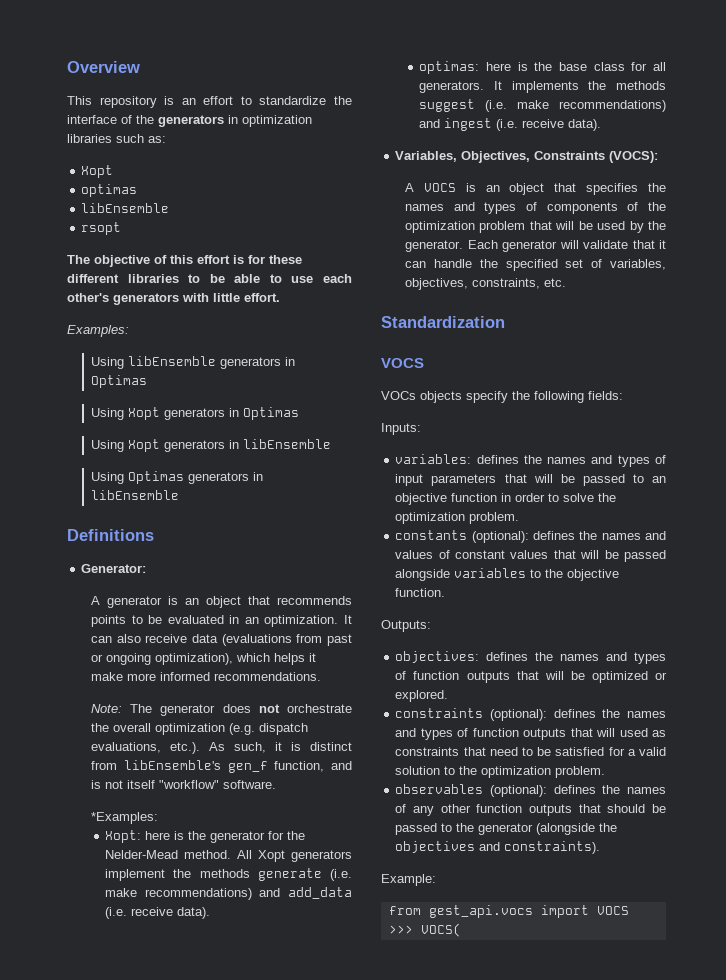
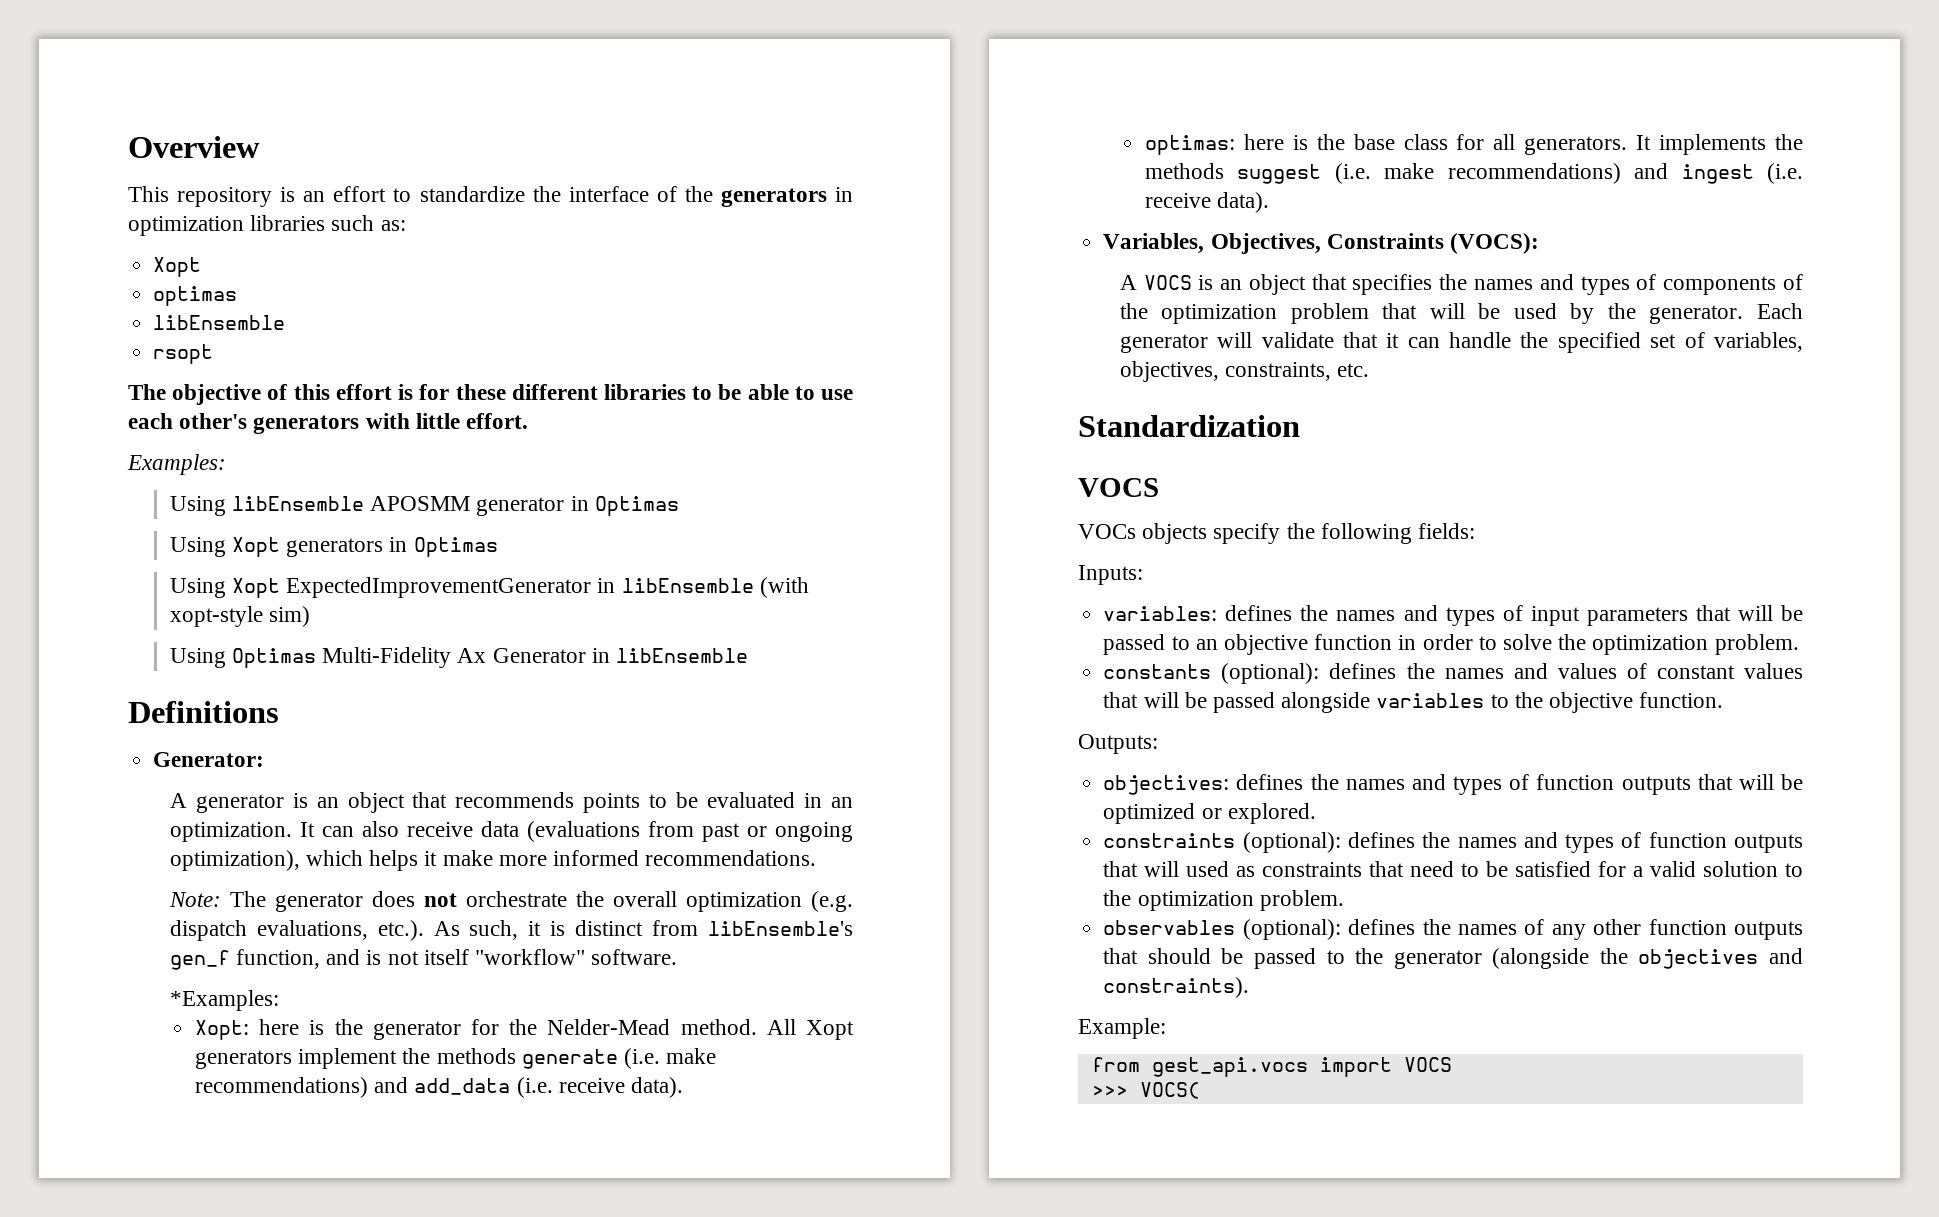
- Using libEnsemble generators in Optimas
+ Using libEnsemble APOSMM generator in Optimas
- Using Xopt generators in libEnsemble
+ Using Xopt ExpectedImprovementGenerator in libEnsemble (with xopt-style sim)
- Using Optimas generators in libEnsemble
+ Using Optimas Multi-Fidelity Ax Generator in libEnsemble

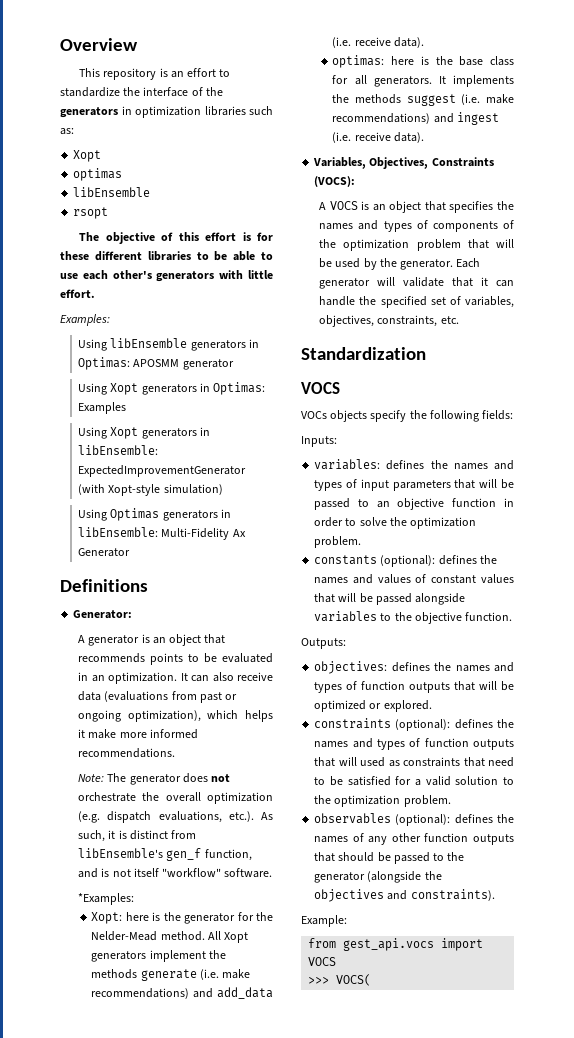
- Using libEnsemble APOSMM generator in Optimas
- Using Xopt generators in Optimas
- Using Xopt ExpectedImprovementGenerator in libEnsemble (with xopt-style sim)
+ Using libEnsemble generators in Optimas: APOSMM generator
+ Using Xopt generators in Optimas: Examples
+ Using Xopt generators in libEnsemble: ExpectedImprovementGenerator (with Xopt-style simulation)
- Using Optimas Multi-Fidelity Ax Generator in libEnsemble
+ Using Optimas generators in libEnsemble: Multi-Fidelity Ax Generator

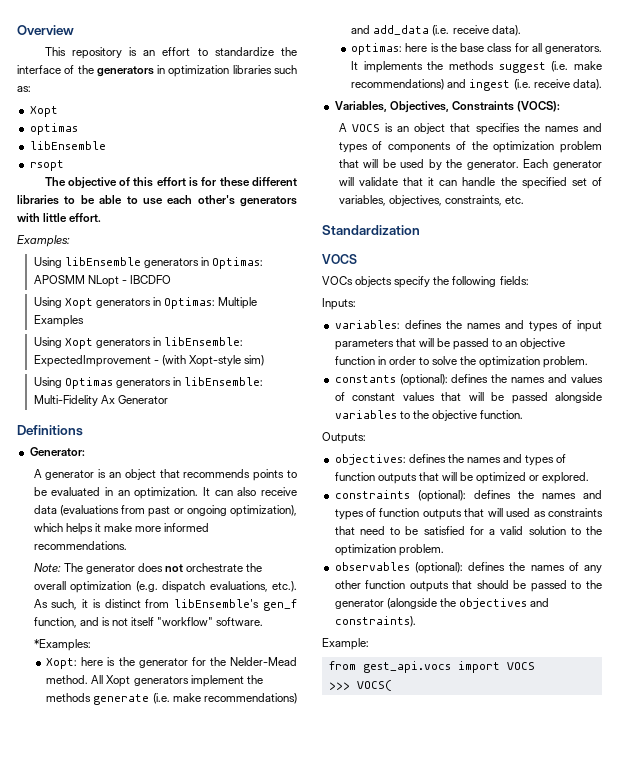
- Using libEnsemble generators in Optimas: APOSMM generator
+ Using libEnsemble generators in Optimas: APOSMM NLopt - IBCDFO
- Using Xopt generators in Optimas: Examples
+ Using Xopt generators in Optimas: Multiple Examples
- Using Xopt generators in libEnsemble: ExpectedImprovementGenerator (with Xopt-style simulation)
+ Using Xopt generators in libEnsemble: ExpectedImprovement - (with Xopt-style sim)

